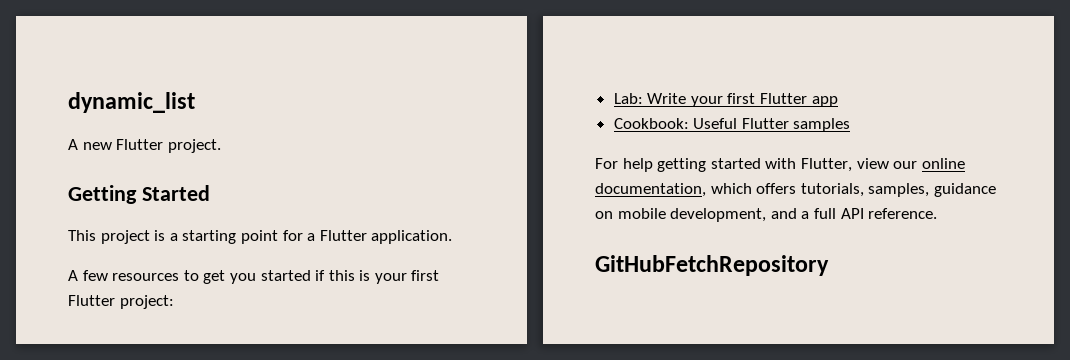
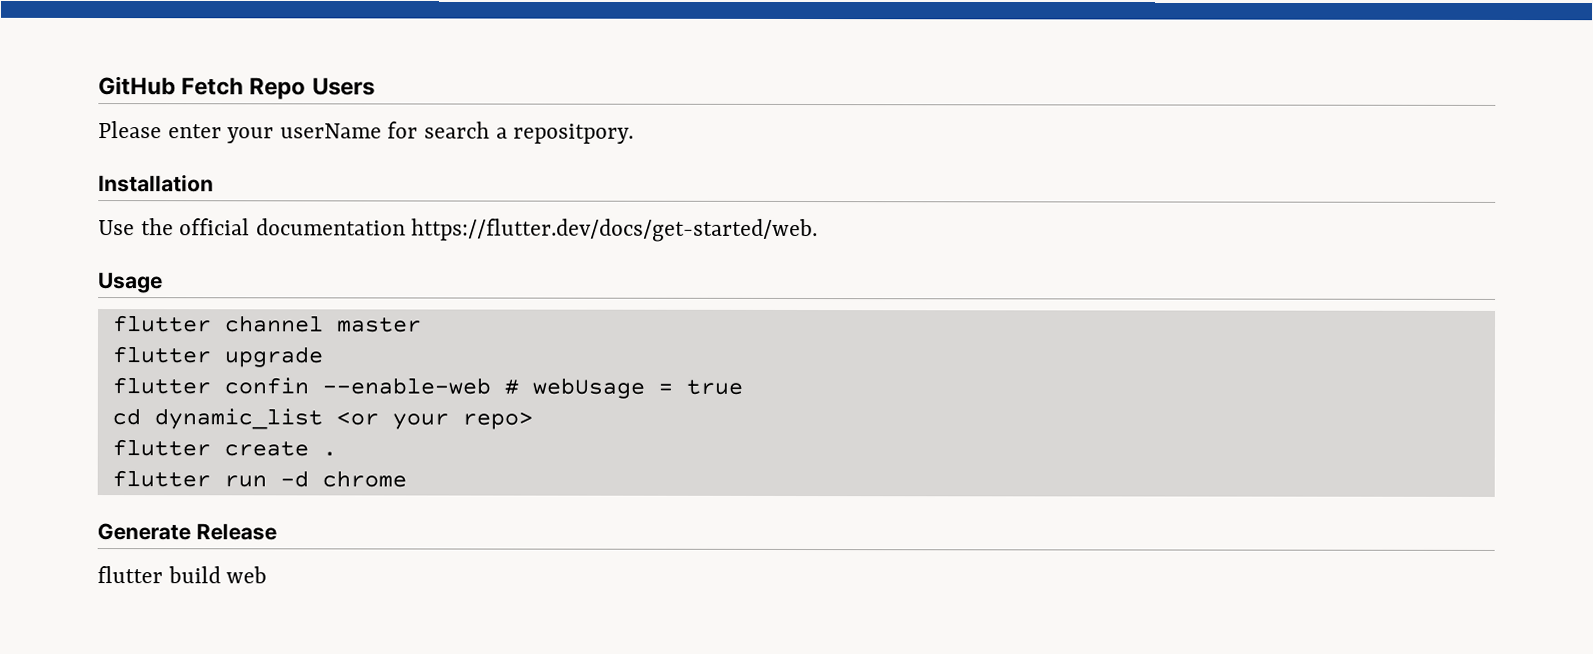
- dynamic_list
- A new Flutter project.
- Getting Started
- This project is a starting point for a Flutter application.
- A few resources to get you started if this is your first Flutter project:
- Lab: Write your first Flutter app
- Cookbook: Useful Flutter samples
- For help getting started with Flutter, view our online documentation, which offers tutorials, samples, guidance on mobile development, and a full API reference.
- GitHubFetchRepository
+ GitHub Fetch Repo Users
+ Please enter your userName for search a repositpory.
+ Installation
+ Use the official documentation https://flutter.dev/docs/get-started/web.
+ Usage
+ flutter channel master
+ flutter upgrade
+ flutter confin --enable-web # webUsage = true
+ cd dynamic_list <or your repo>
+ flutter create .
+ flutter run -d chrome
+ Generate Release
+ flutter build web

